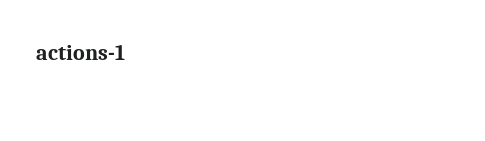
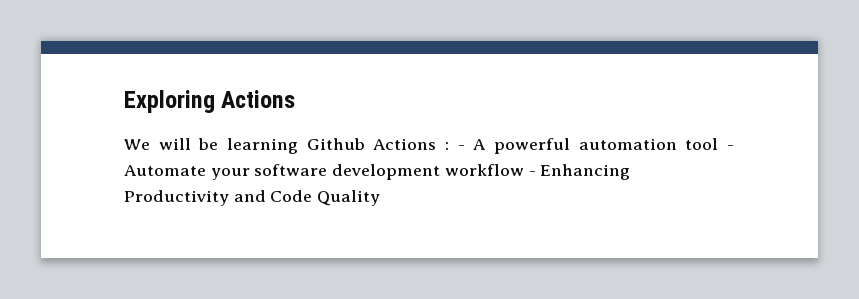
- actions-1
+ Exploring Actions
+ We will be learning Github Actions : - A powerful automation tool - Automate your software development workflow - Enhancing Productivity and Code Quality

